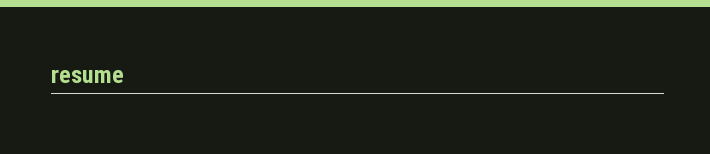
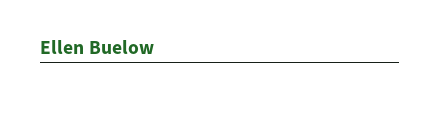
- resume
+ Ellen Buelow

